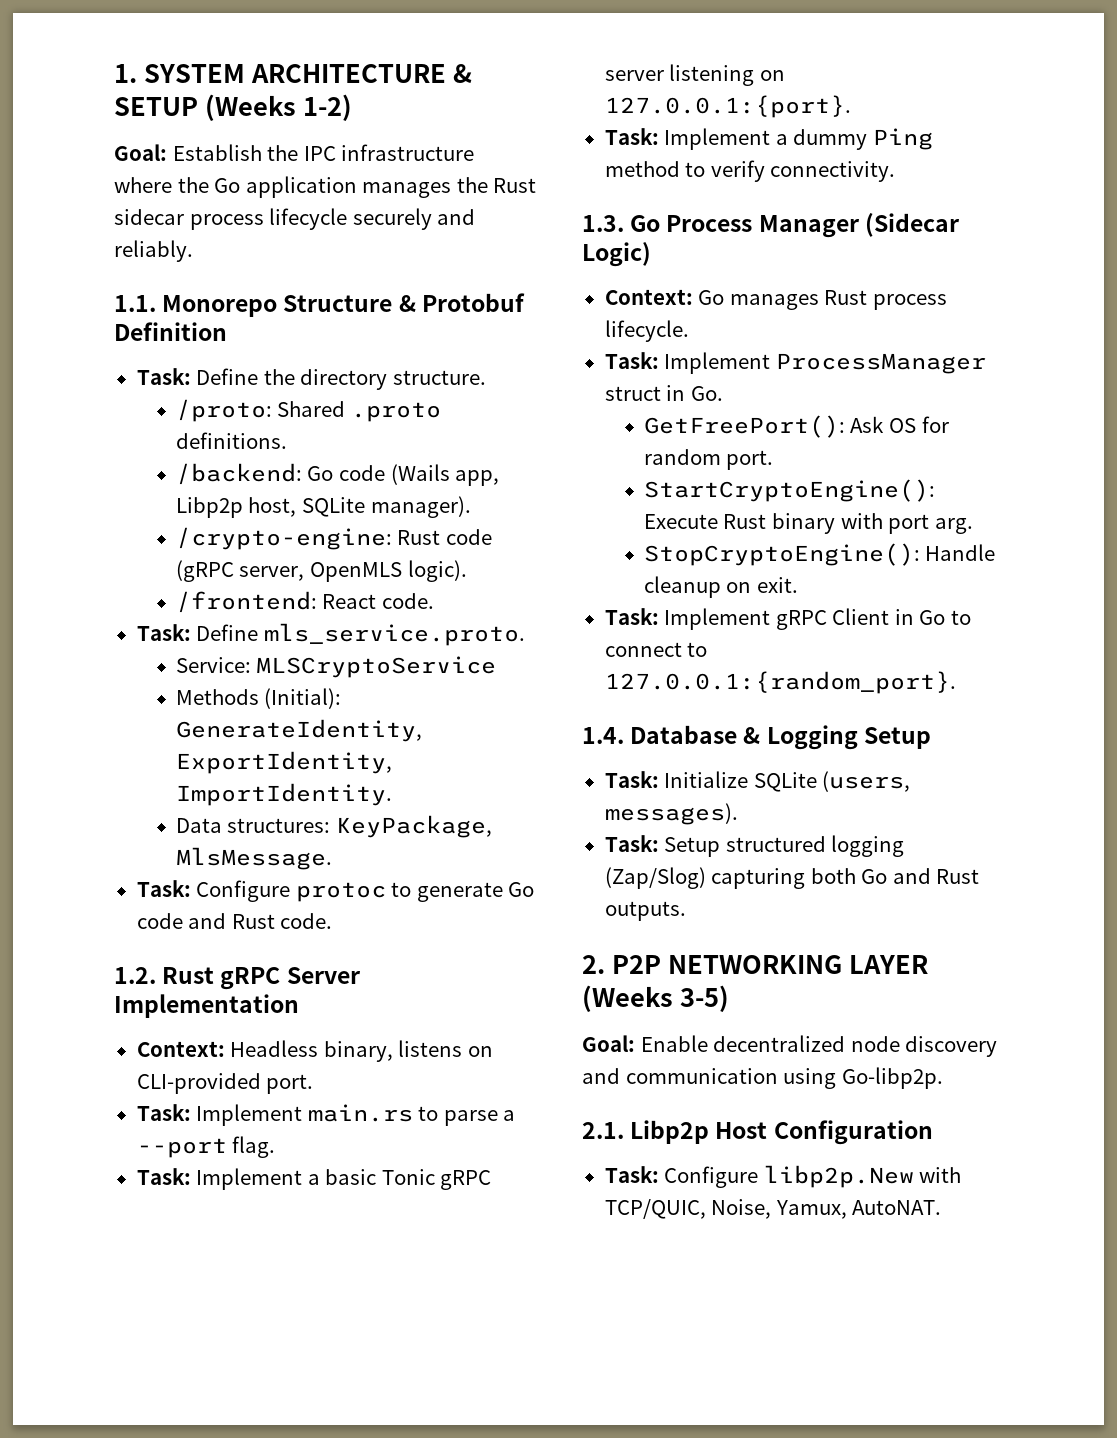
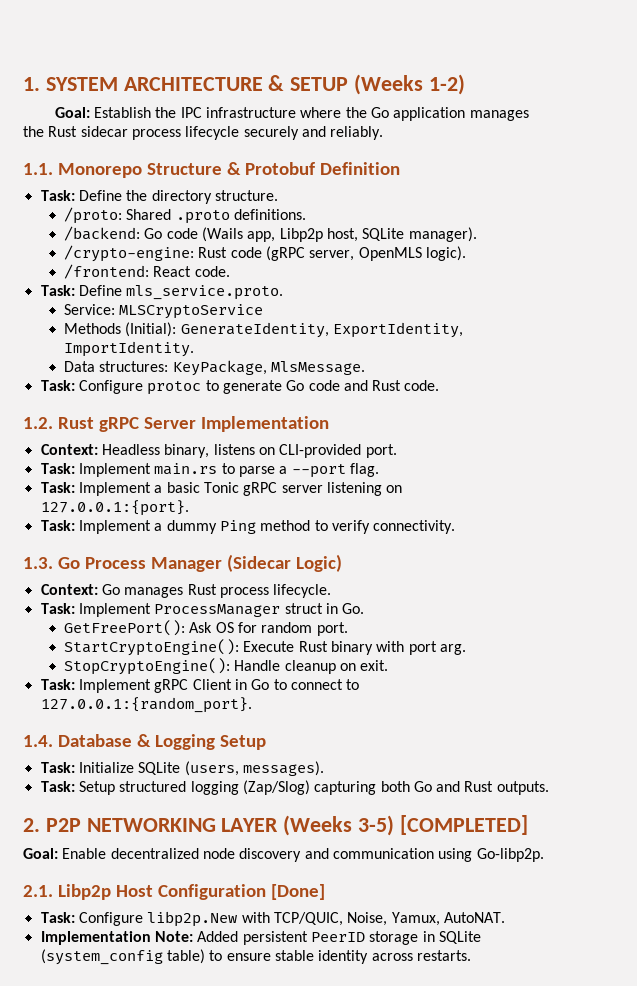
- 2. P2P NETWORKING LAYER (Weeks 3-5)
+ 2. P2P NETWORKING LAYER (Weeks 3-5) [COMPLETED]
- 2.1. Libp2p Host Configuration
+ 2.1. Libp2p Host Configuration [Done]
+ Implementation Note: Added persistent PeerID storage in SQLite (system_config table) to ensure stable identity across restarts.

